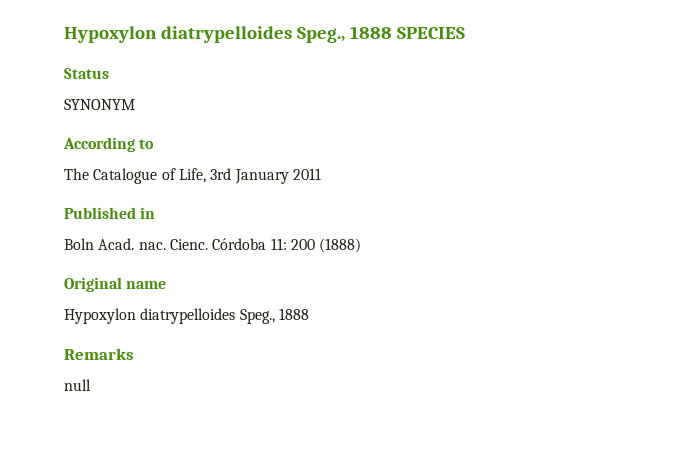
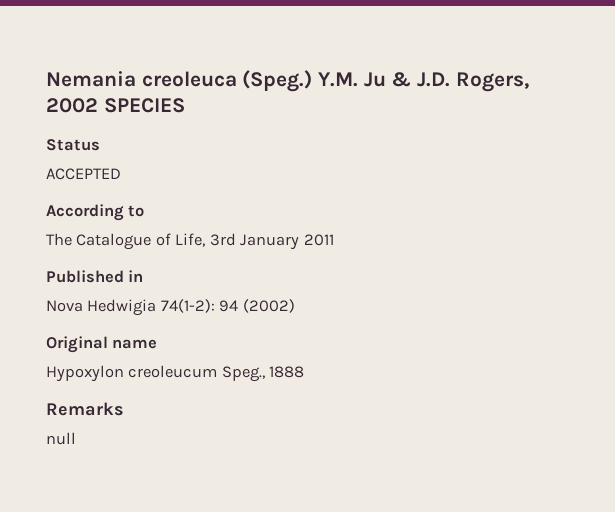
- Hypoxylon diatrypelloides Speg., 1888 SPECIES
+ Nemania creoleuca (Speg.) Y.M. Ju & J.D. Rogers, 2002 SPECIES
- SYNONYM
+ ACCEPTED
- Boln Acad. nac. Cienc. Córdoba 11: 200 (1888)
+ Nova Hedwigia 74(1-2): 94 (2002)
  Original name
- Hypoxylon diatrypelloides Speg., 1888
+ Hypoxylon creoleucum Speg., 1888

